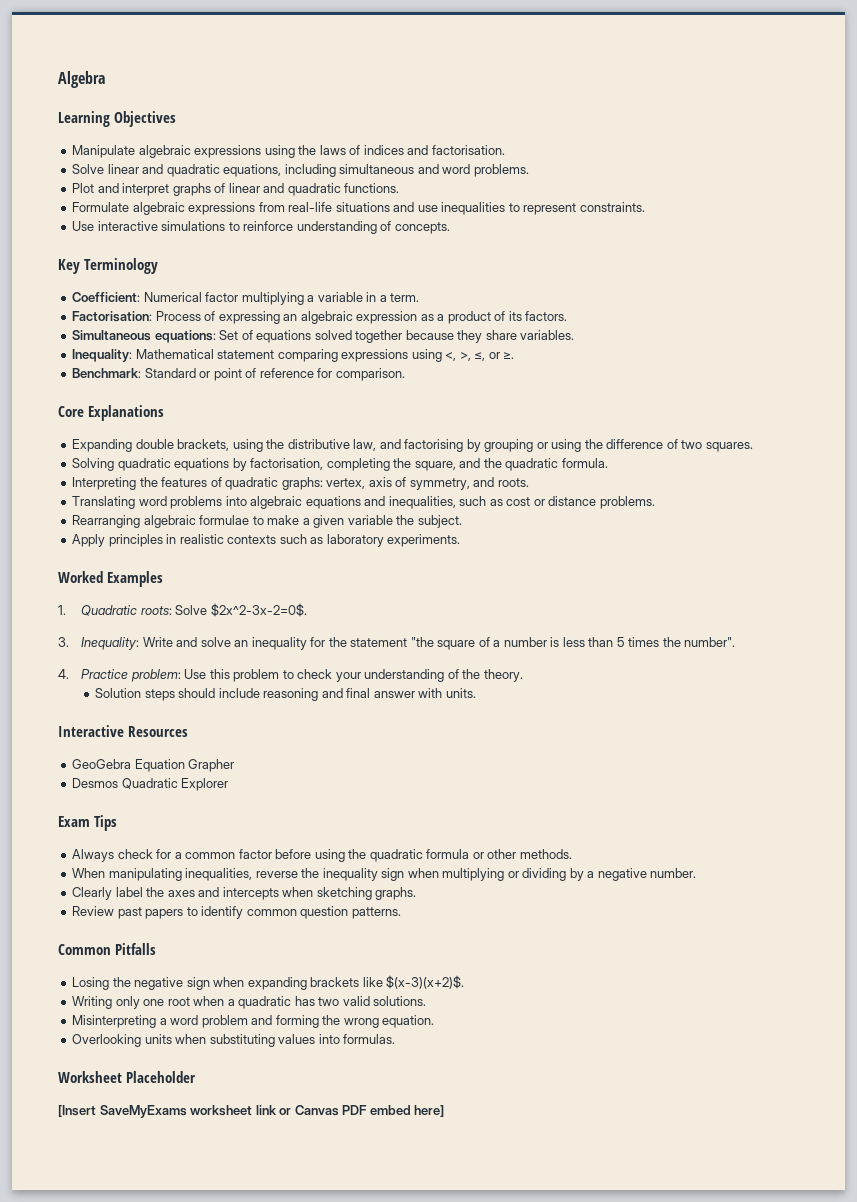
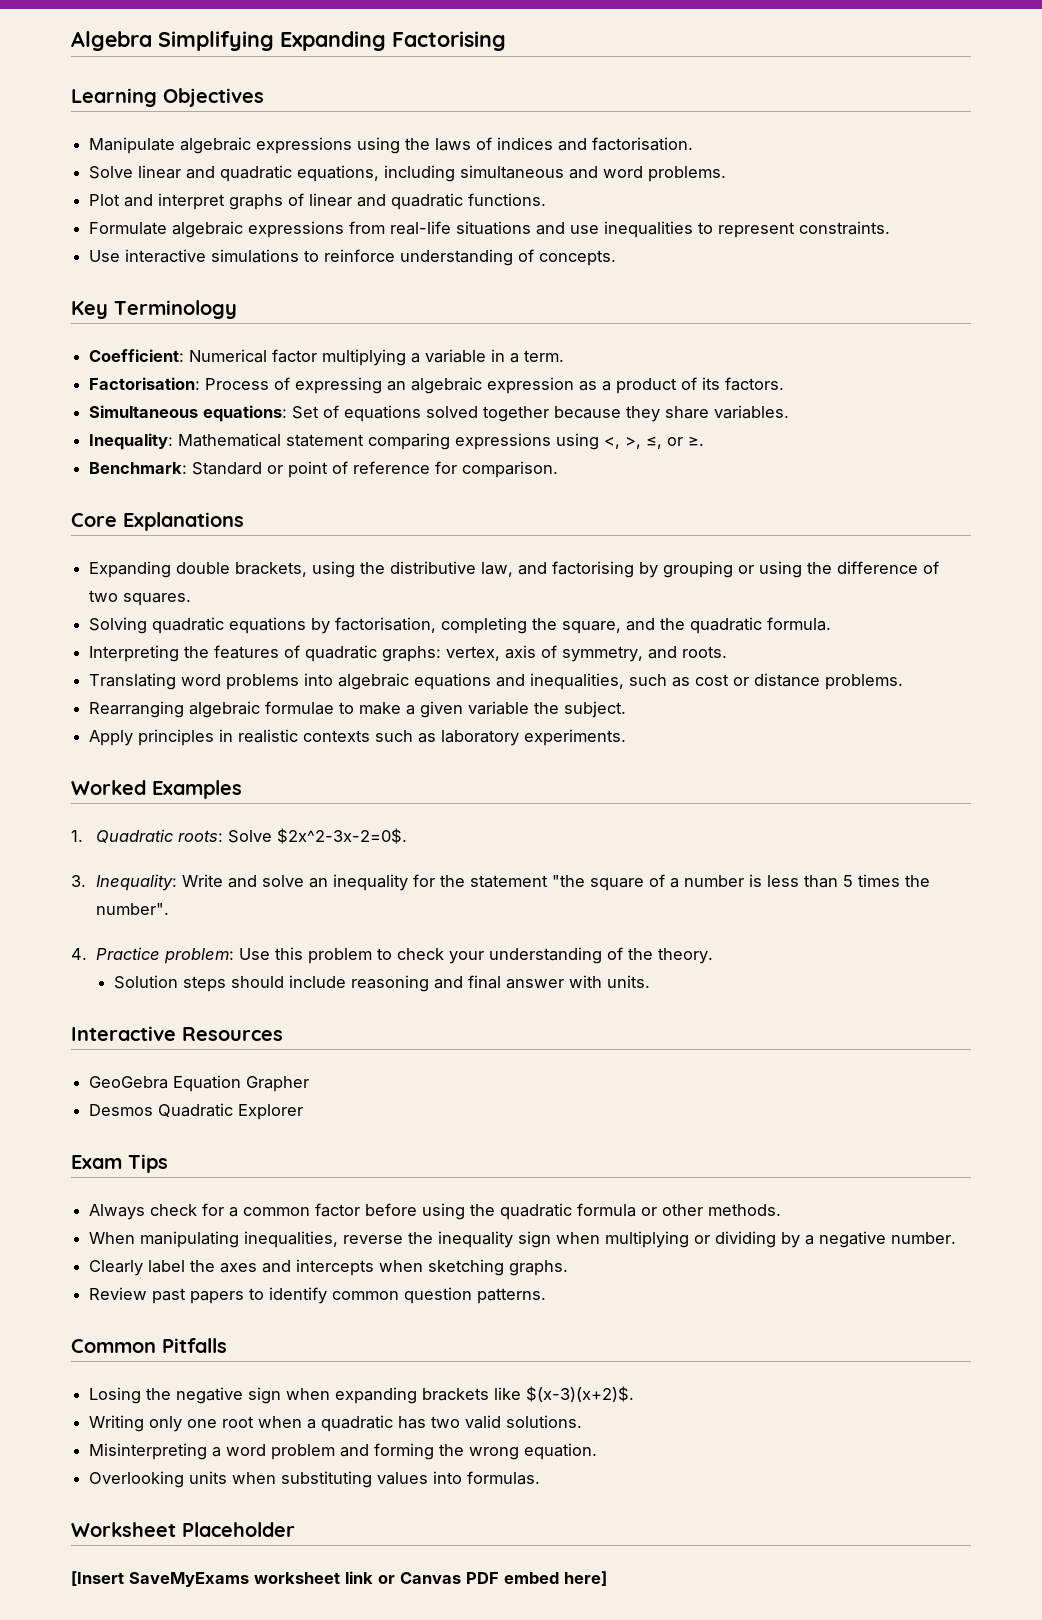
- Algebra
+ Algebra Simplifying Expanding Factorising

